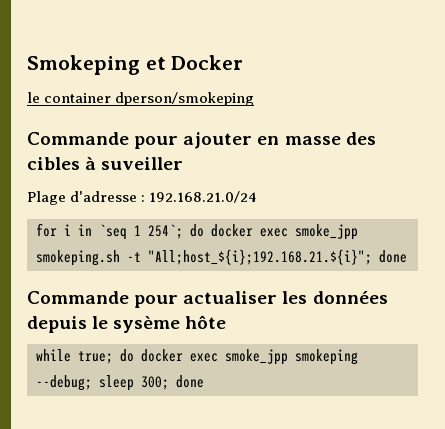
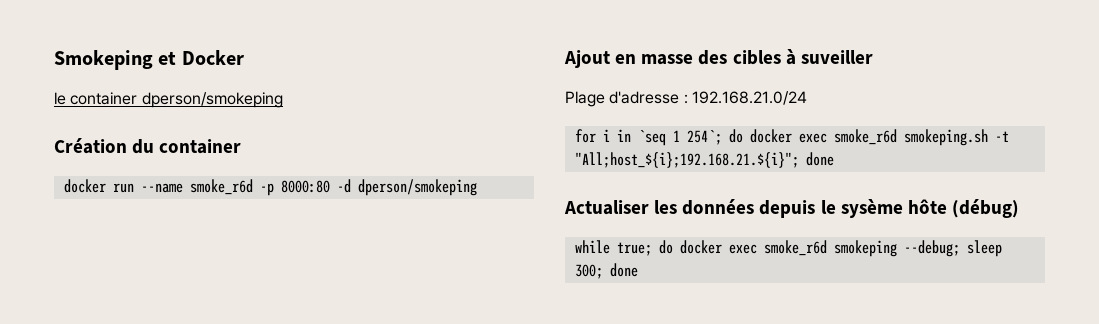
- Commande pour ajouter en masse des cibles à suveiller
+ Création du container
+ docker run --name smoke_r6d -p 8000:80 -d dperson/smokeping
+ Ajout en masse des cibles à suveiller
- for i in `seq 1 254`; do docker exec smoke_jpp smokeping.sh -t "All;host_${i};192.168.21.${i}"; done
+ for i in `seq 1 254`; do docker exec smoke_r6d smokeping.sh -t "All;host_${i};192.168.21.${i}"; done
- Commande pour actualiser les données depuis le sysème hôte
+ Actualiser les données depuis le sysème hôte (débug)
- while true; do docker exec smoke_jpp smokeping --debug; sleep 300; done
+ while true; do docker exec smoke_r6d smokeping --debug; sleep 300; done

